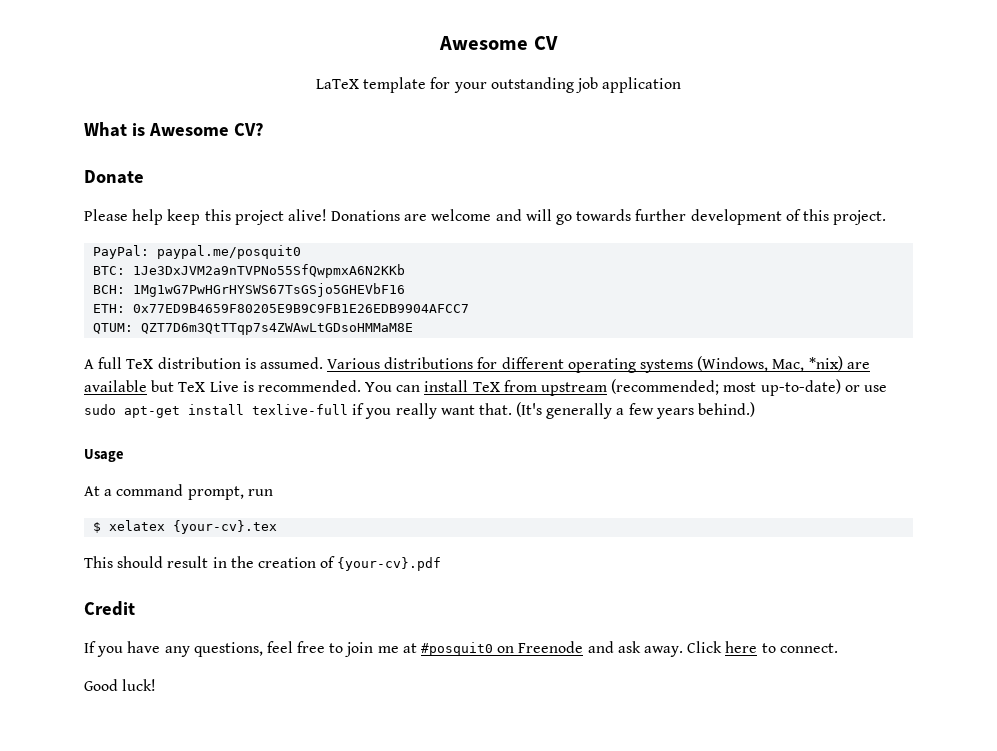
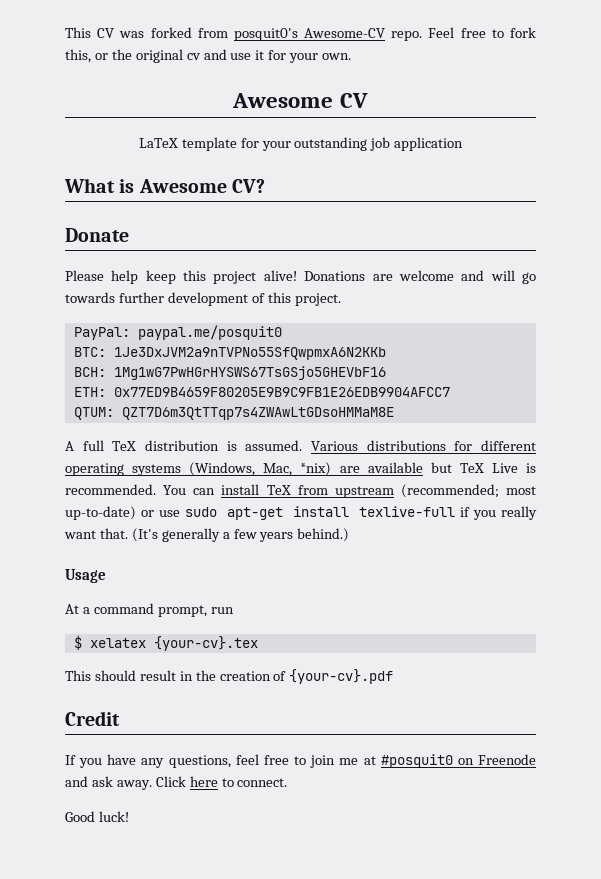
+ This CV was forked from posquit0's Awesome-CV repo. Feel free to fork this, or the original cv and use it for your own.

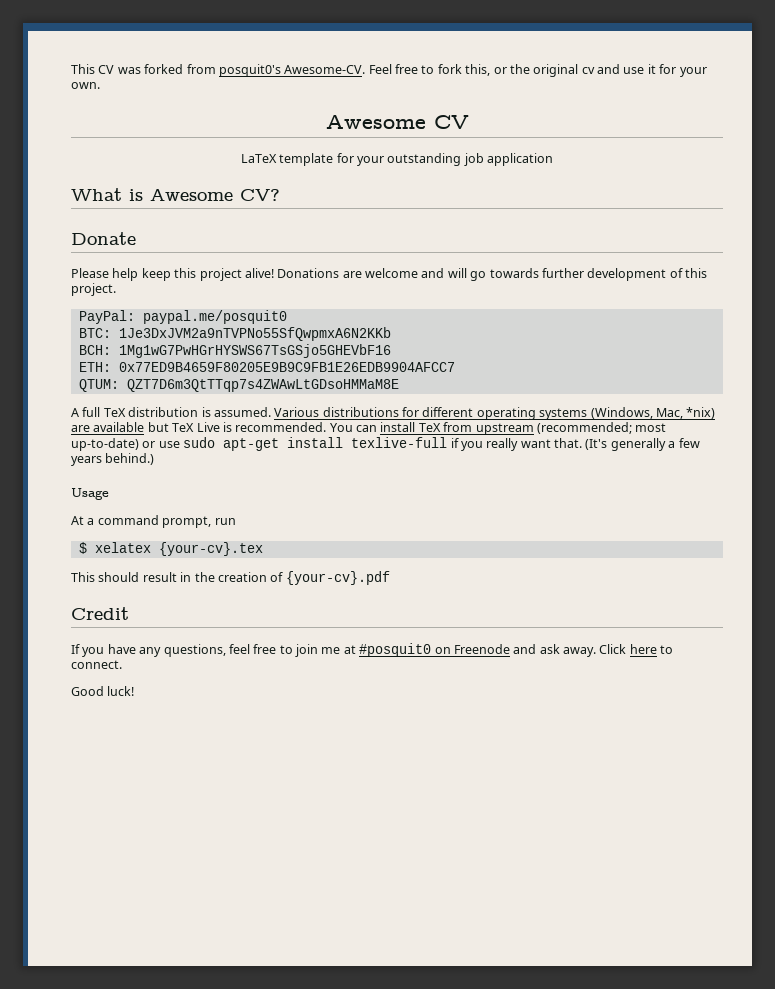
- This CV was forked from posquit0's Awesome-CV repo.
+ This CV was forked from posquit0's Awesome-CV.

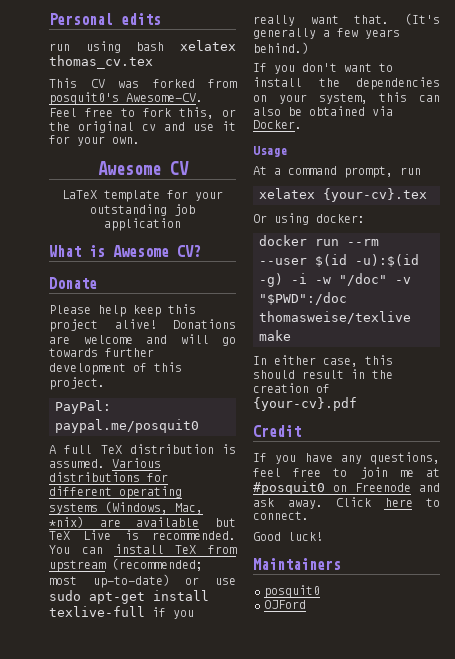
+ Personal edits
+ run using bash xelatex thomas_cv.tex
- BTC: 1Je3DxJVM2a9nTVPNo55SfQwpmxA6N2KKb
- BCH: 1Mg1wG7PwHGrHYSWS67TsGSjo5GHEVbF16
- ETH: 0x77ED9B4659F80205E9B9C9FB1E26EDB9904AFCC7
- QTUM: QZT7D6m3QtTTqp7s4ZWAwLtGDsoHMMaM8E
+ If you don't want to install the dependencies on your system, this can also be obtained via Docker.
- $ xelatex {your-cv}.tex
+ xelatex {your-cv}.tex
- This should result in the creation of {your-cv}.pdf
+ Or using docker:
+ docker run --rm --user $(id -u):$(id -g) -i -w "/doc" -v "$PWD":/doc thomasweise/texlive make
+ In either case, this should result in the creation of {your-cv}.pdf
+ Maintainers
+ posquit0
+ OJFord

